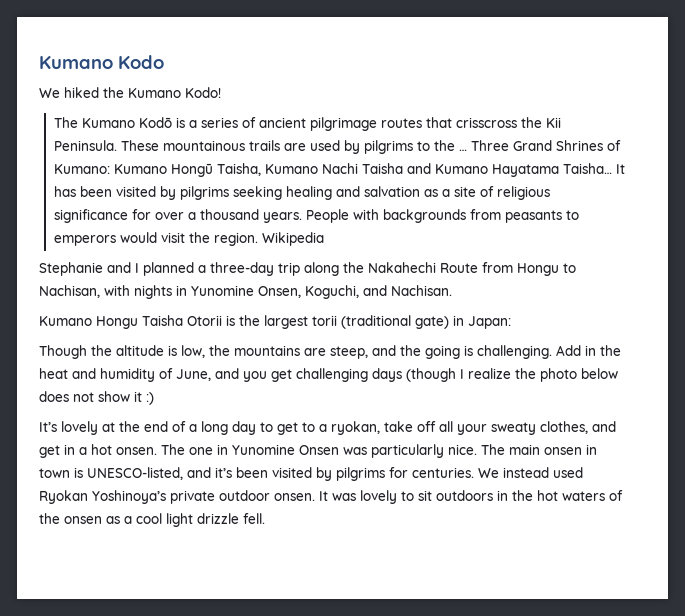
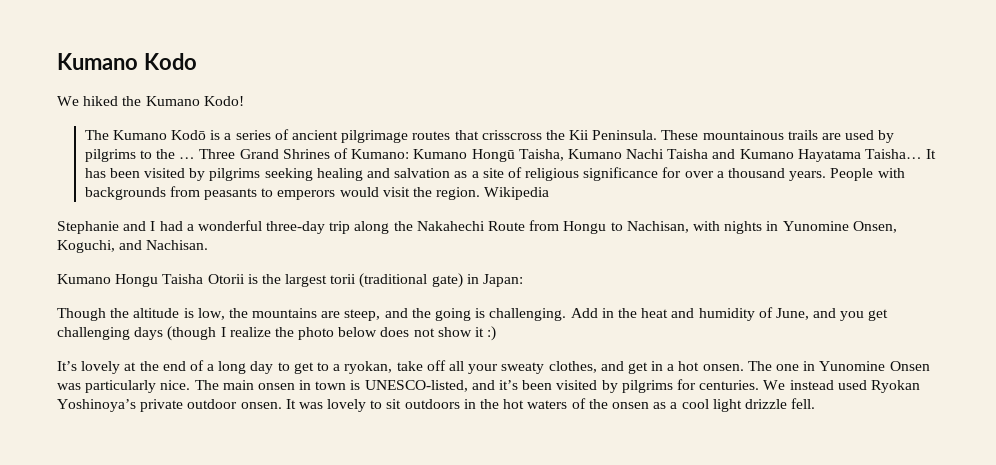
- Stephanie and I planned a three-day trip along the Nakahechi Route from Hongu to Nachisan, with nights in Yunomine Onsen, Koguchi, and Nachisan.
+ Stephanie and I had a wonderful three-day trip along the Nakahechi Route from Hongu to Nachisan, with nights in Yunomine Onsen, Koguchi, and Nachisan.

